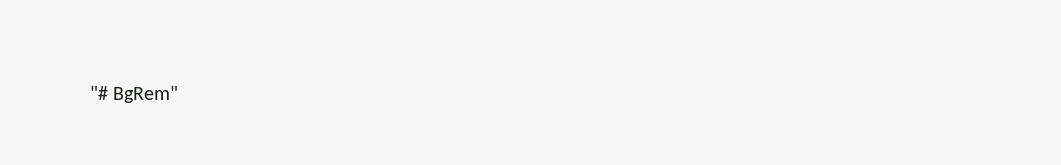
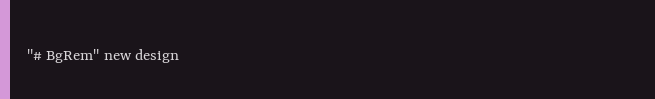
- "# BgRem"
+ "# BgRem" new design

